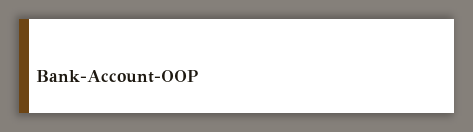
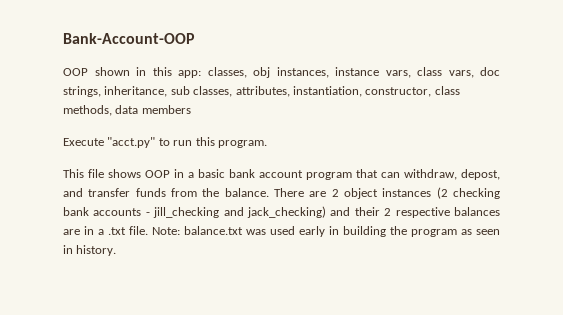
+ OOP shown in this app: classes, obj instances, instance vars, class vars, doc strings, inheritance, sub classes, attributes, instantiation, constructor, class methods, data members
+ Execute "acct.py" to run this program.
+ This file shows OOP in a basic bank account program that can withdraw, depost, and transfer funds from the balance. There are 2 object instances (2 checking bank accounts - jill_checking and jack_checking) and their 2 respective balances are in a .txt file. Note: balance.txt was used early in building the program as seen in history.

